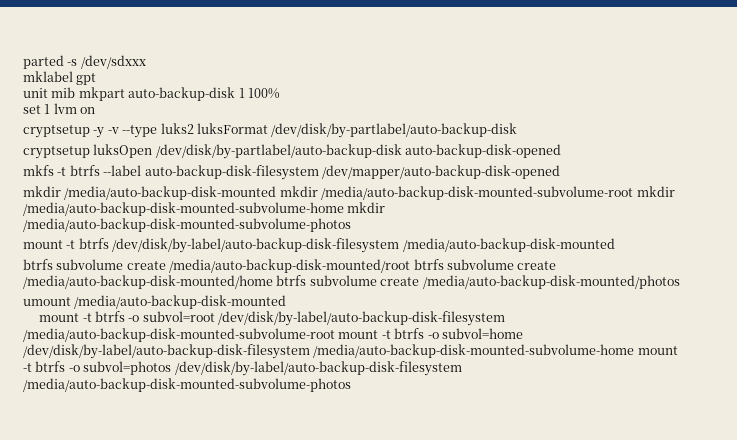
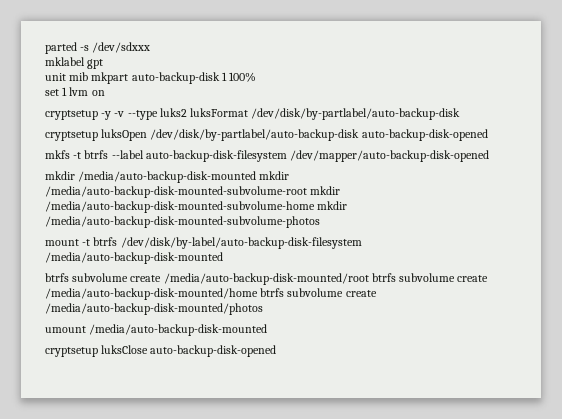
- mount -t btrfs -o subvol=root /dev/disk/by-label/auto-backup-disk-filesystem /media/auto-backup-disk-mounted-subvolume-root mount -t btrfs -o subvol=home /dev/disk/by-label/auto-backup-disk-filesystem /media/auto-backup-disk-mounted-subvolume-home mount -t btrfs -o subvol=photos /dev/disk/by-label/auto-backup-disk-filesystem /media/auto-backup-disk-mounted-subvolume-photos
+ cryptsetup luksClose auto-backup-disk-opened

